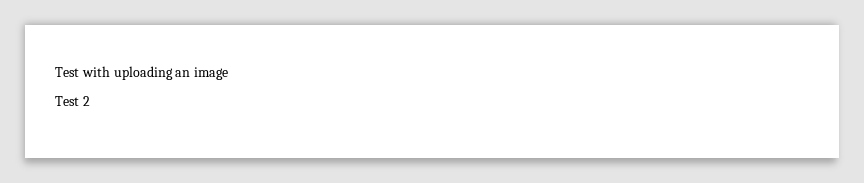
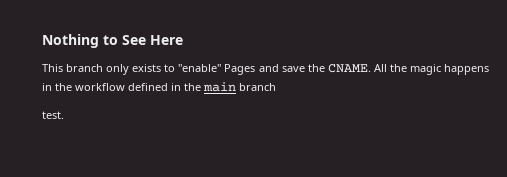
- Test with uploading an image
- Test 2
+ Nothing to See Here
+ This branch only exists to "enable" Pages and save the CNAME. All the magic happens in the workflow defined in the main branch
+ test.

